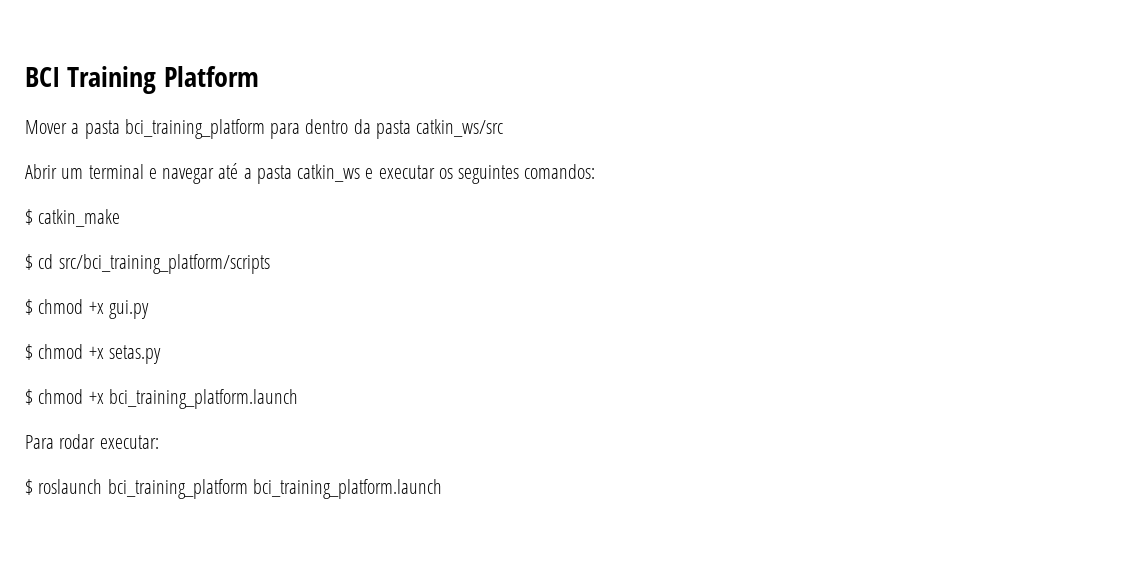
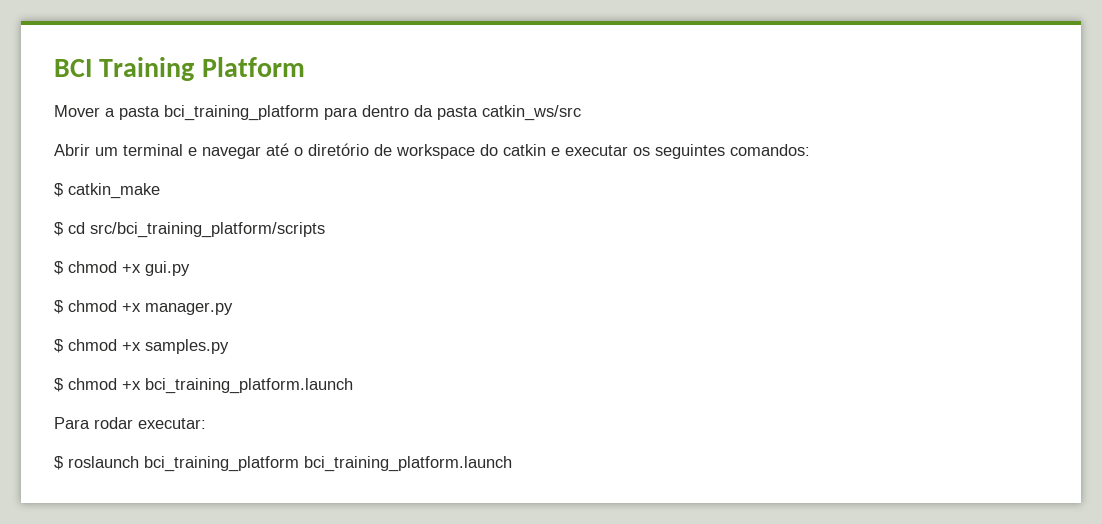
- Abrir um terminal e navegar até a pasta catkin_ws e executar os seguintes comandos:
+ Abrir um terminal e navegar até o diretório de workspace do catkin e executar os seguintes comandos:
- $ chmod +x setas.py
+ $ chmod +x manager.py
+ $ chmod +x samples.py

